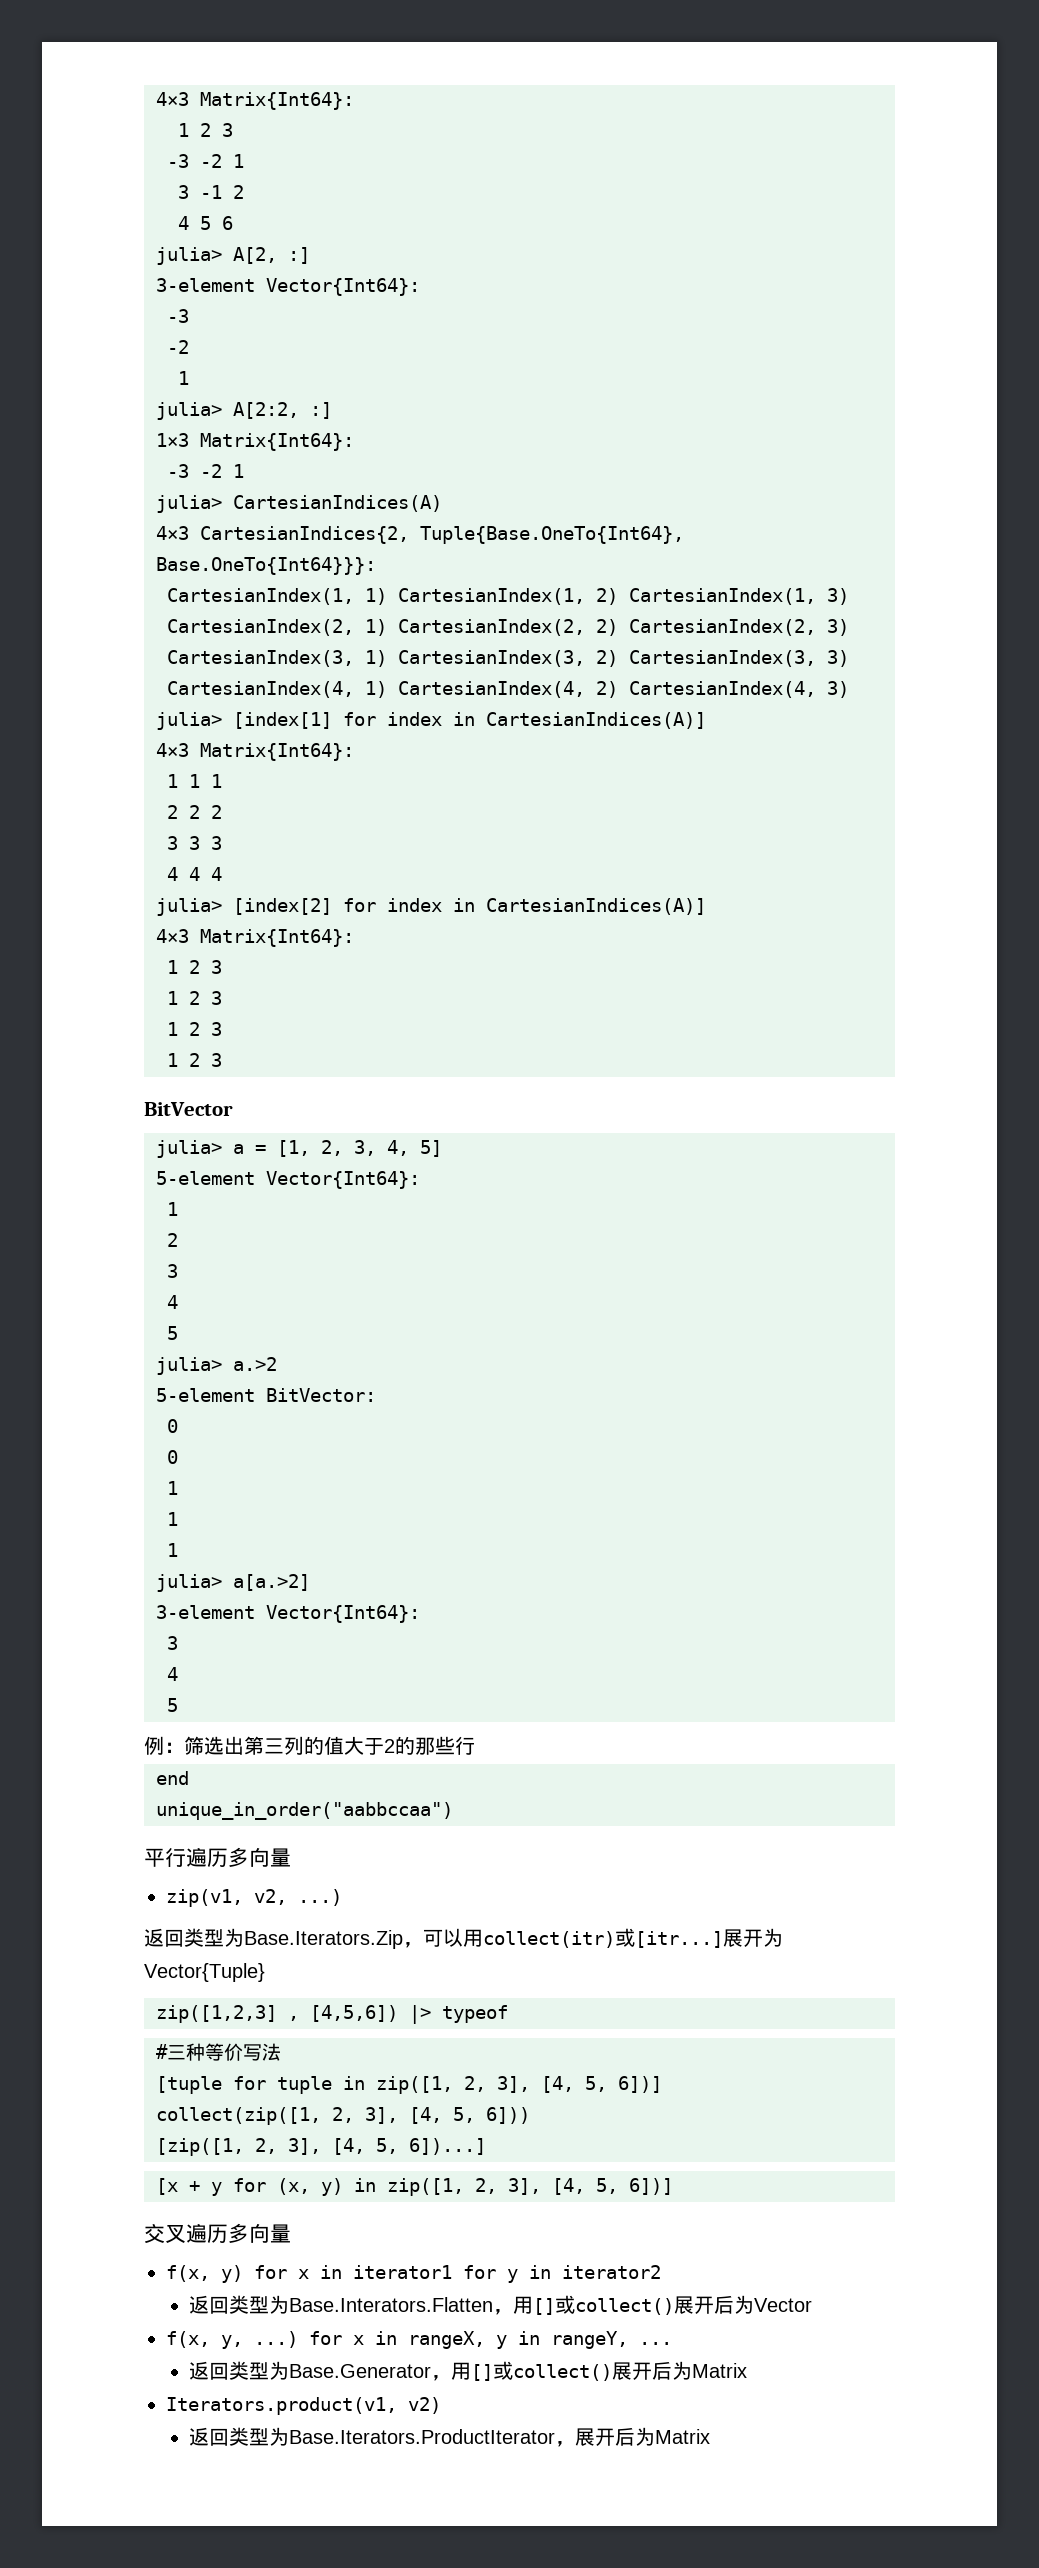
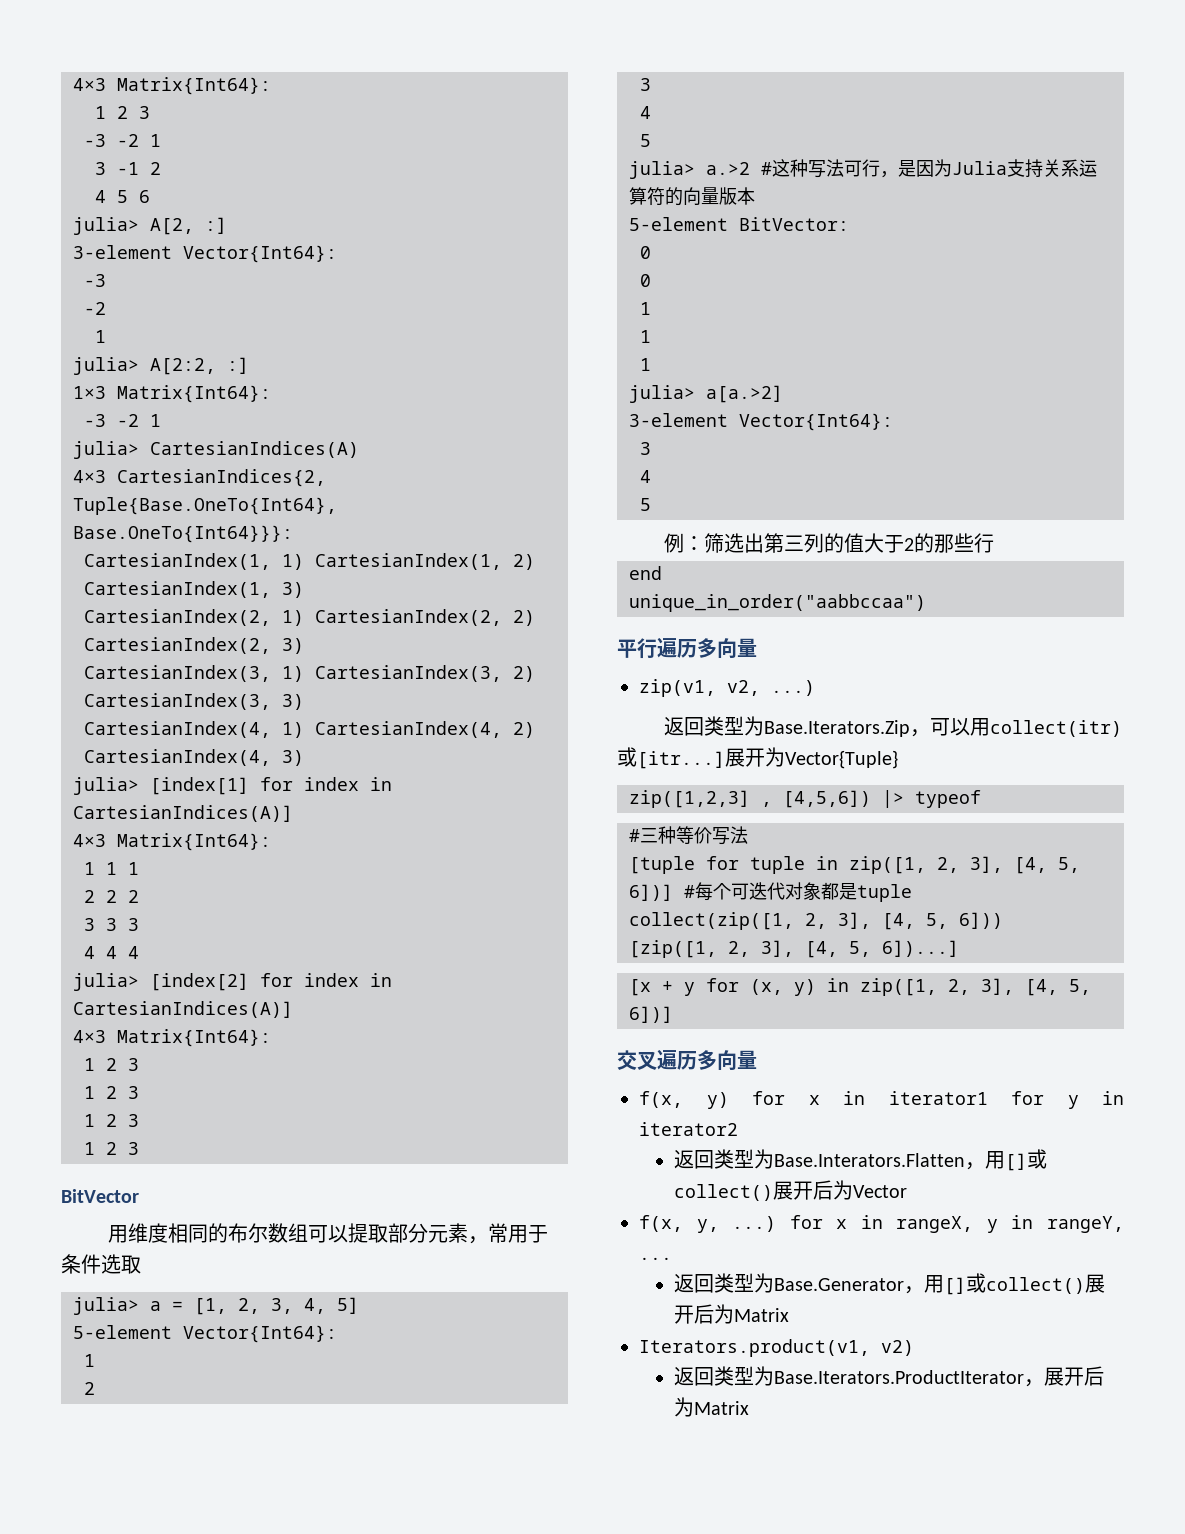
+ 用维度相同的布尔数组可以提取部分元素，常用于条件选取
- julia> a.>2
+ julia> a.>2 #这种写法可行，是因为Julia支持关系运算符的向量版本
- [tuple for tuple in zip([1, 2, 3], [4, 5, 6])]
+ [tuple for tuple in zip([1, 2, 3], [4, 5, 6])] #每个可迭代对象都是tuple

